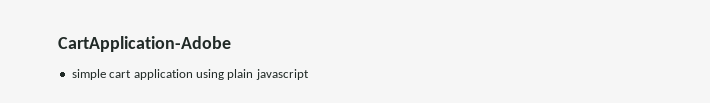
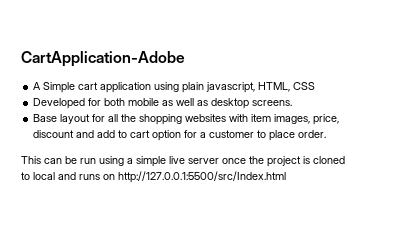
- simple cart application using plain javascript
+ A Simple cart application using plain javascript, HTML, CSS
+ Developed for both mobile as well as desktop screens.
+ Base layout for all the shopping websites with item images, price, discount and add to cart option for a customer to place order.
+ This can be run using a simple live server once the project is cloned to local and runs on http://127.0.0.1:5500/src/Index.html

